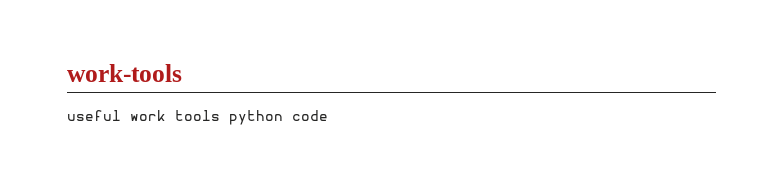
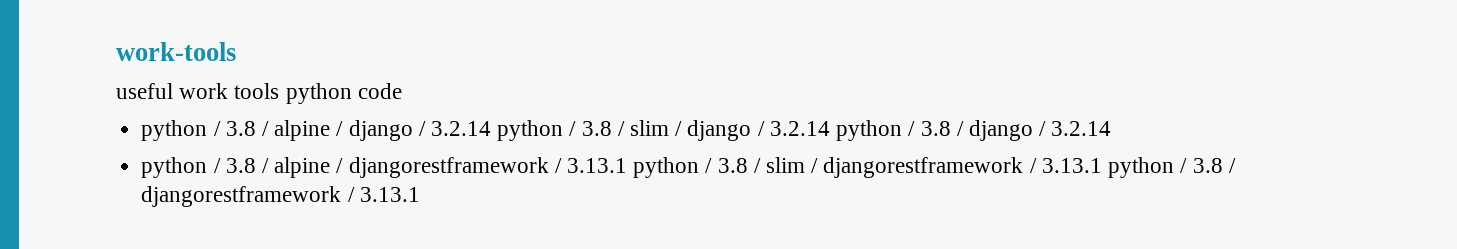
+ python / 3.8 / alpine / django / 3.2.14 python / 3.8 / slim / django / 3.2.14 python / 3.8 / django / 3.2.14
+ python / 3.8 / alpine / djangorestframework / 3.13.1 python / 3.8 / slim / djangorestframework / 3.13.1 python / 3.8 / djangorestframework / 3.13.1

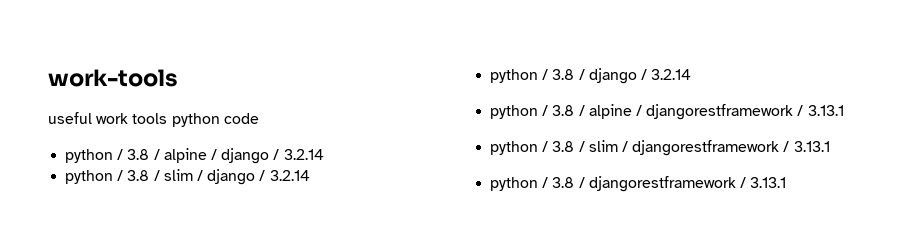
- python / 3.8 / alpine / django / 3.2.14 python / 3.8 / slim / django / 3.2.14 python / 3.8 / django / 3.2.14
+ python / 3.8 / alpine / django / 3.2.14
+ python / 3.8 / slim / django / 3.2.14
+ python / 3.8 / django / 3.2.14
- python / 3.8 / alpine / djangorestframework / 3.13.1 python / 3.8 / slim / djangorestframework / 3.13.1 python / 3.8 / djangorestframework / 3.13.1
+ python / 3.8 / alpine / djangorestframework / 3.13.1
+ python / 3.8 / slim / djangorestframework / 3.13.1
+ python / 3.8 / djangorestframework / 3.13.1

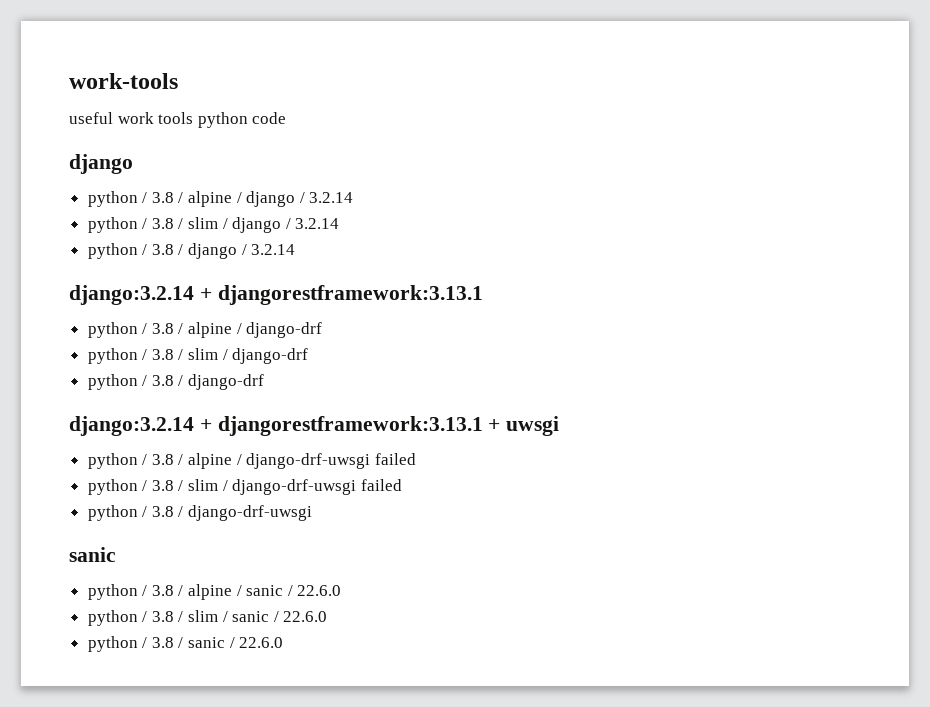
  useful work tools python code
+ django
  python / 3.8 / django / 3.2.14
- python / 3.8 / alpine / djangorestframework / 3.13.1
- python / 3.8 / slim / djangorestframework / 3.13.1
- python / 3.8 / djangorestframework / 3.13.1
+ django:3.2.14 + djangorestframework:3.13.1
+ python / 3.8 / alpine / django-drf
+ python / 3.8 / slim / django-drf
+ python / 3.8 / django-drf
+ django:3.2.14 + djangorestframework:3.13.1 + uwsgi
+ python / 3.8 / alpine / django-drf-uwsgi failed
+ python / 3.8 / slim / django-drf-uwsgi failed
+ python / 3.8 / django-drf-uwsgi
+ sanic
+ python / 3.8 / alpine / sanic / 22.6.0
+ python / 3.8 / slim / sanic / 22.6.0
+ python / 3.8 / sanic / 22.6.0

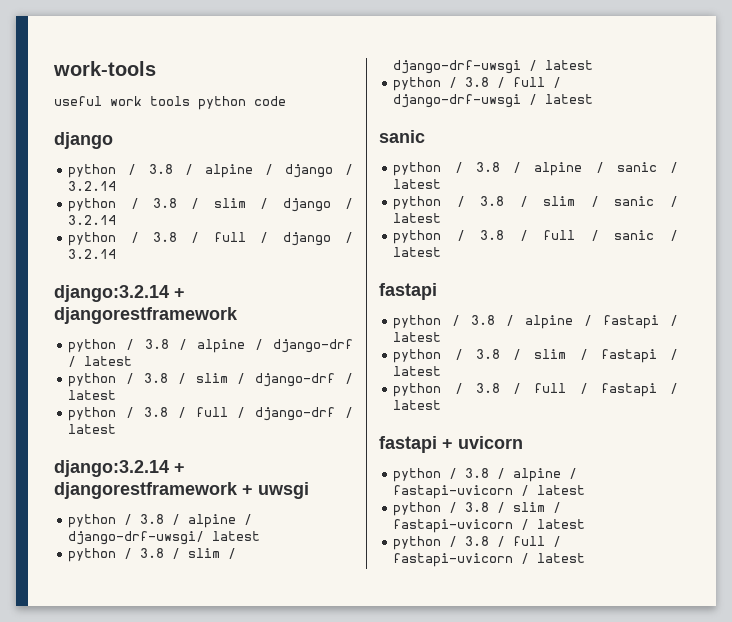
- python / 3.8 / django / 3.2.14
- django:3.2.14 + djangorestframework:3.13.1
+ python / 3.8 / full / django / 3.2.14
+ django:3.2.14 + djangorestframework
- python / 3.8 / alpine / django-drf
+ python / 3.8 / alpine / django-drf / latest
- python / 3.8 / slim / django-drf
- python / 3.8 / django-drf
- django:3.2.14 + djangorestframework:3.13.1 + uwsgi
+ python / 3.8 / slim / django-drf / latest
+ python / 3.8 / full / django-drf / latest
+ django:3.2.14 + djangorestframework + uwsgi
- python / 3.8 / alpine / django-drf-uwsgi failed
+ python / 3.8 / alpine / django-drf-uwsgi/ latest
- python / 3.8 / slim / django-drf-uwsgi failed
- python / 3.8 / django-drf-uwsgi
+ python / 3.8 / slim / django-drf-uwsgi / latest
+ python / 3.8 / full / django-drf-uwsgi / latest
- python / 3.8 / alpine / sanic / 22.6.0
+ python / 3.8 / alpine / sanic / latest
- python / 3.8 / slim / sanic / 22.6.0
- python / 3.8 / sanic / 22.6.0
+ python / 3.8 / slim / sanic / latest
+ python / 3.8 / full / sanic / latest
+ fastapi
+ python / 3.8 / alpine / fastapi / latest
+ python / 3.8 / slim / fastapi / latest
+ python / 3.8 / full / fastapi / latest
+ fastapi + uvicorn
+ python / 3.8 / alpine / fastapi-uvicorn / latest
+ python / 3.8 / slim / fastapi-uvicorn / latest
+ python / 3.8 / full / fastapi-uvicorn / latest

